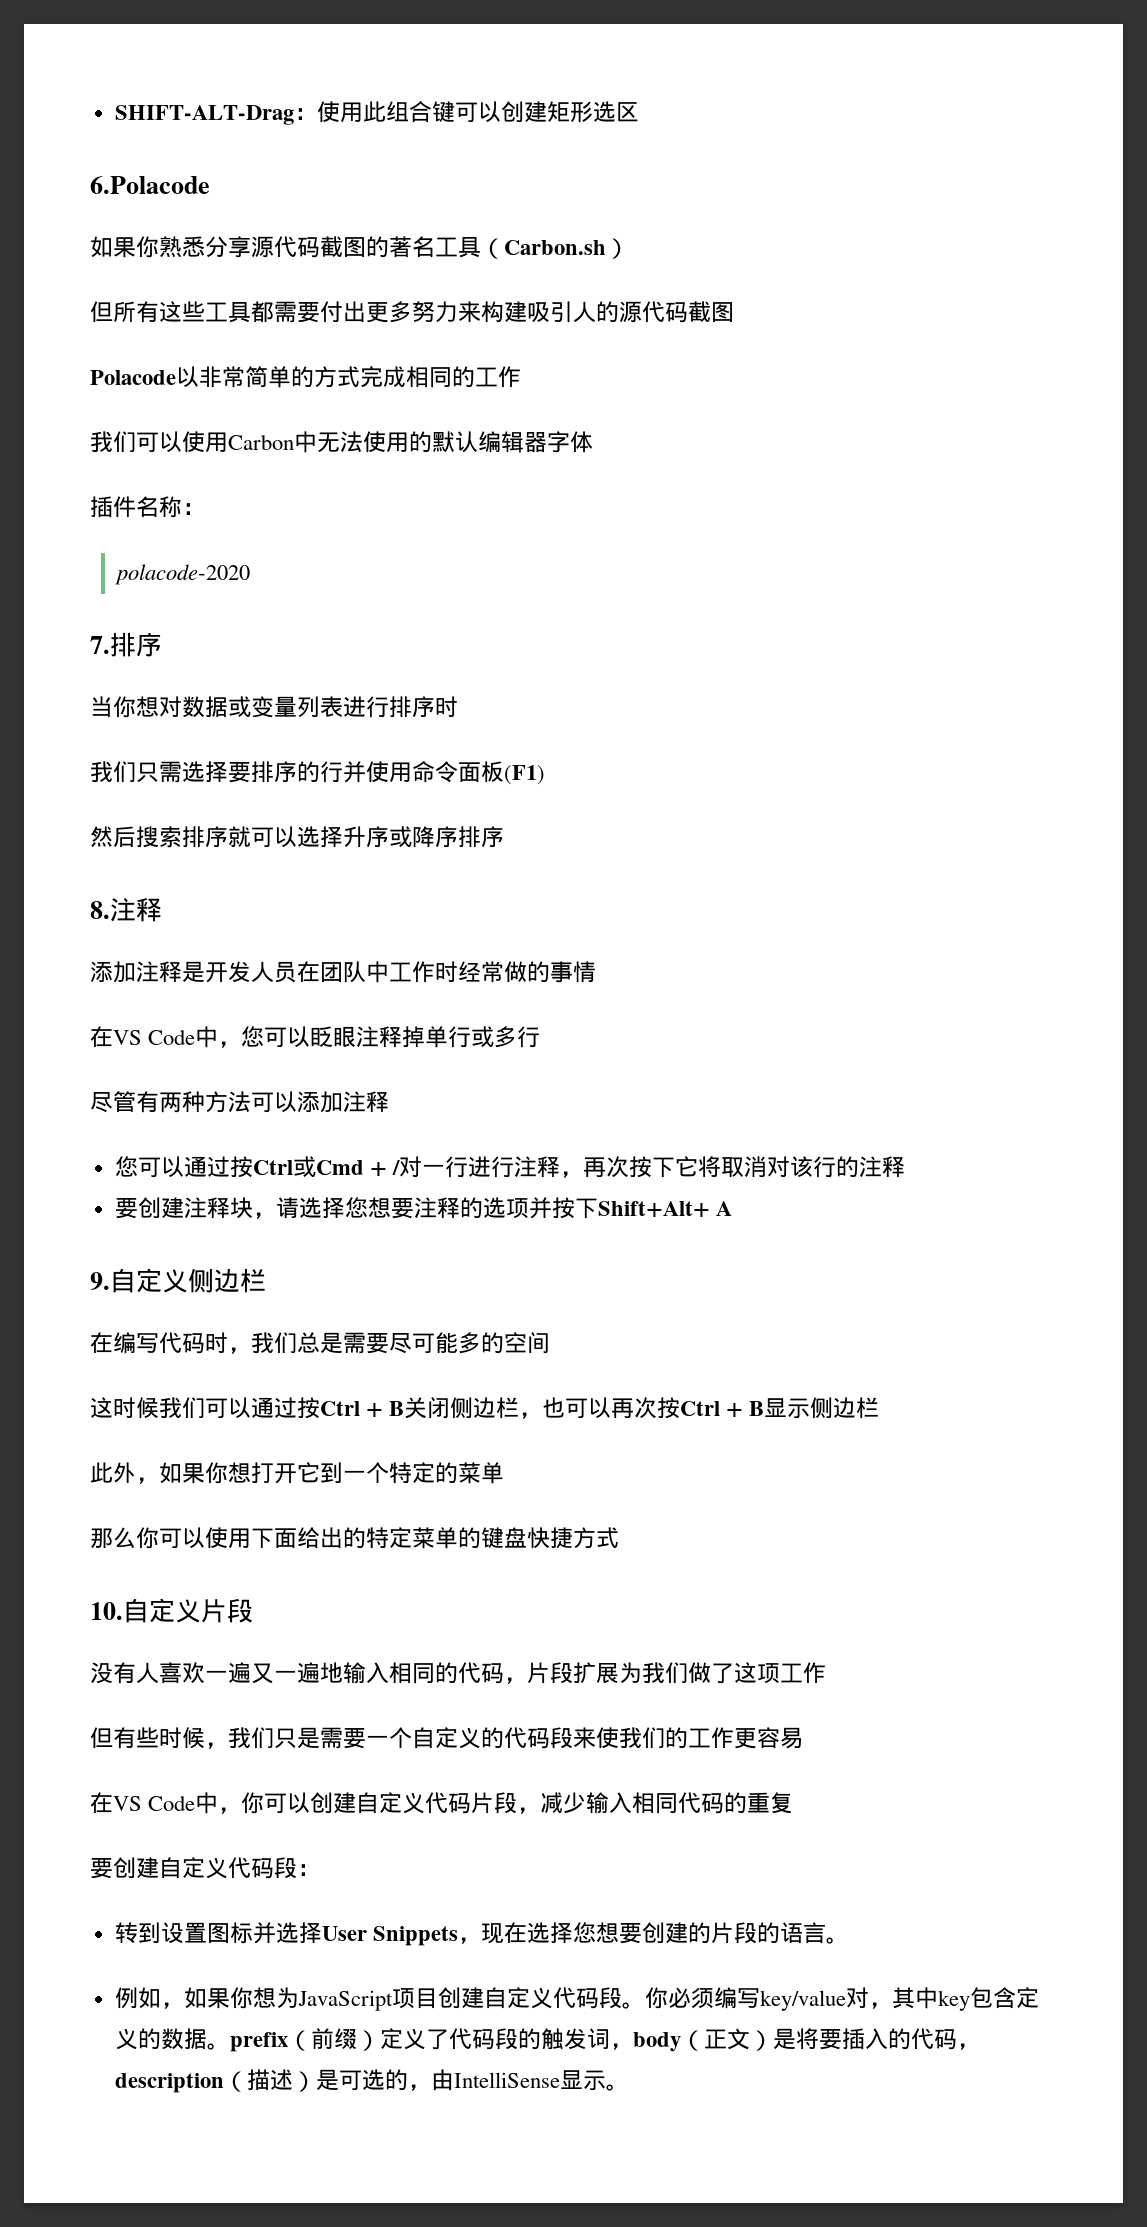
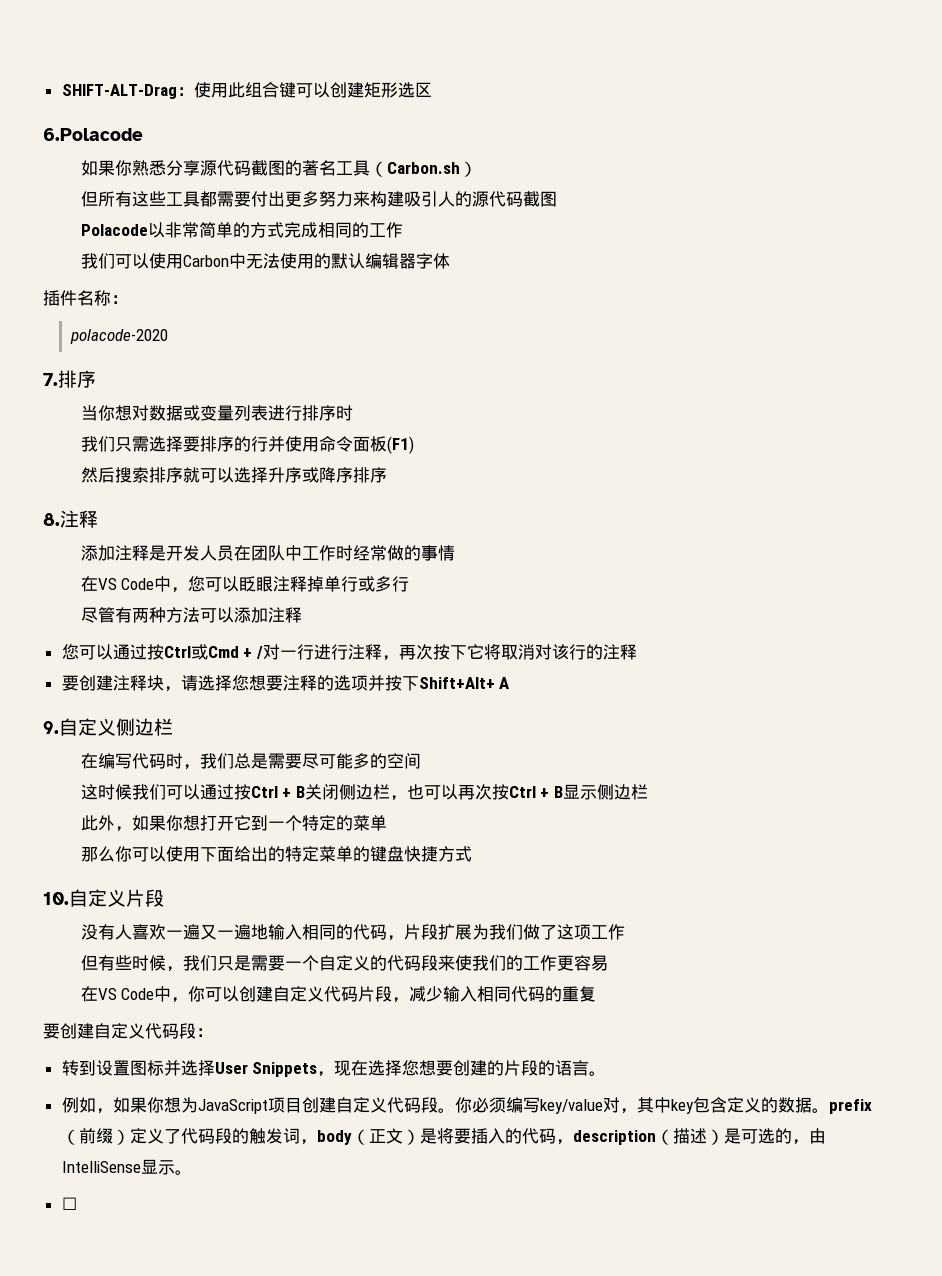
+ ☐

